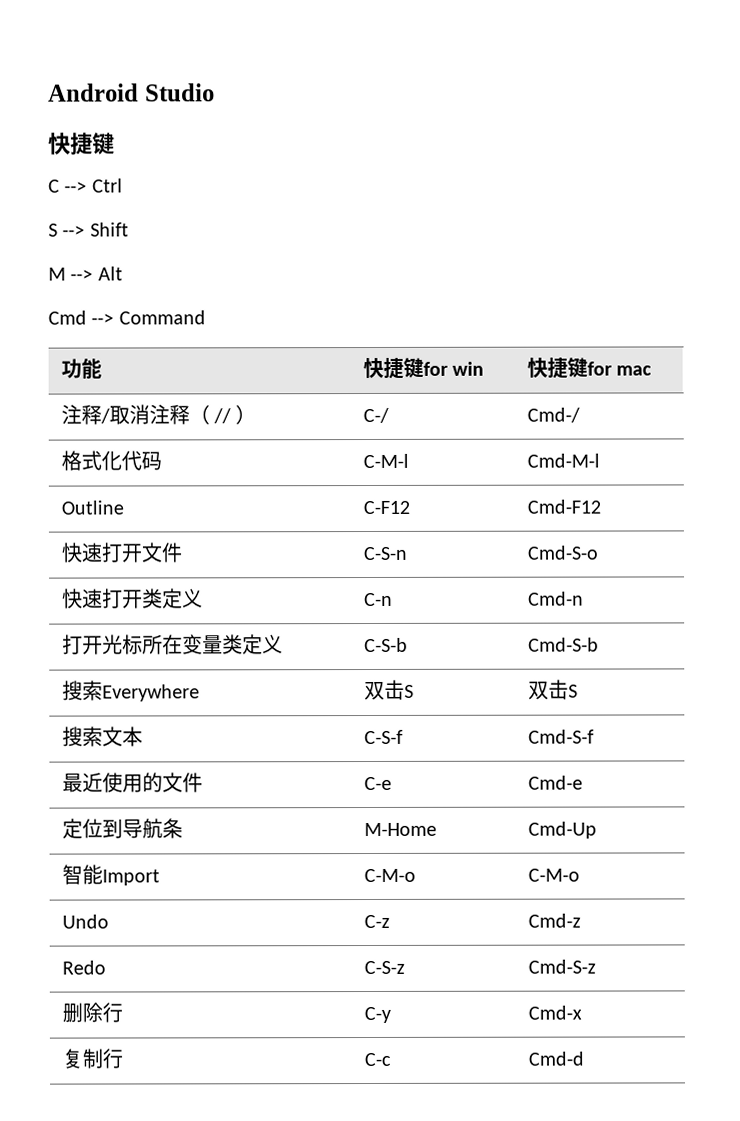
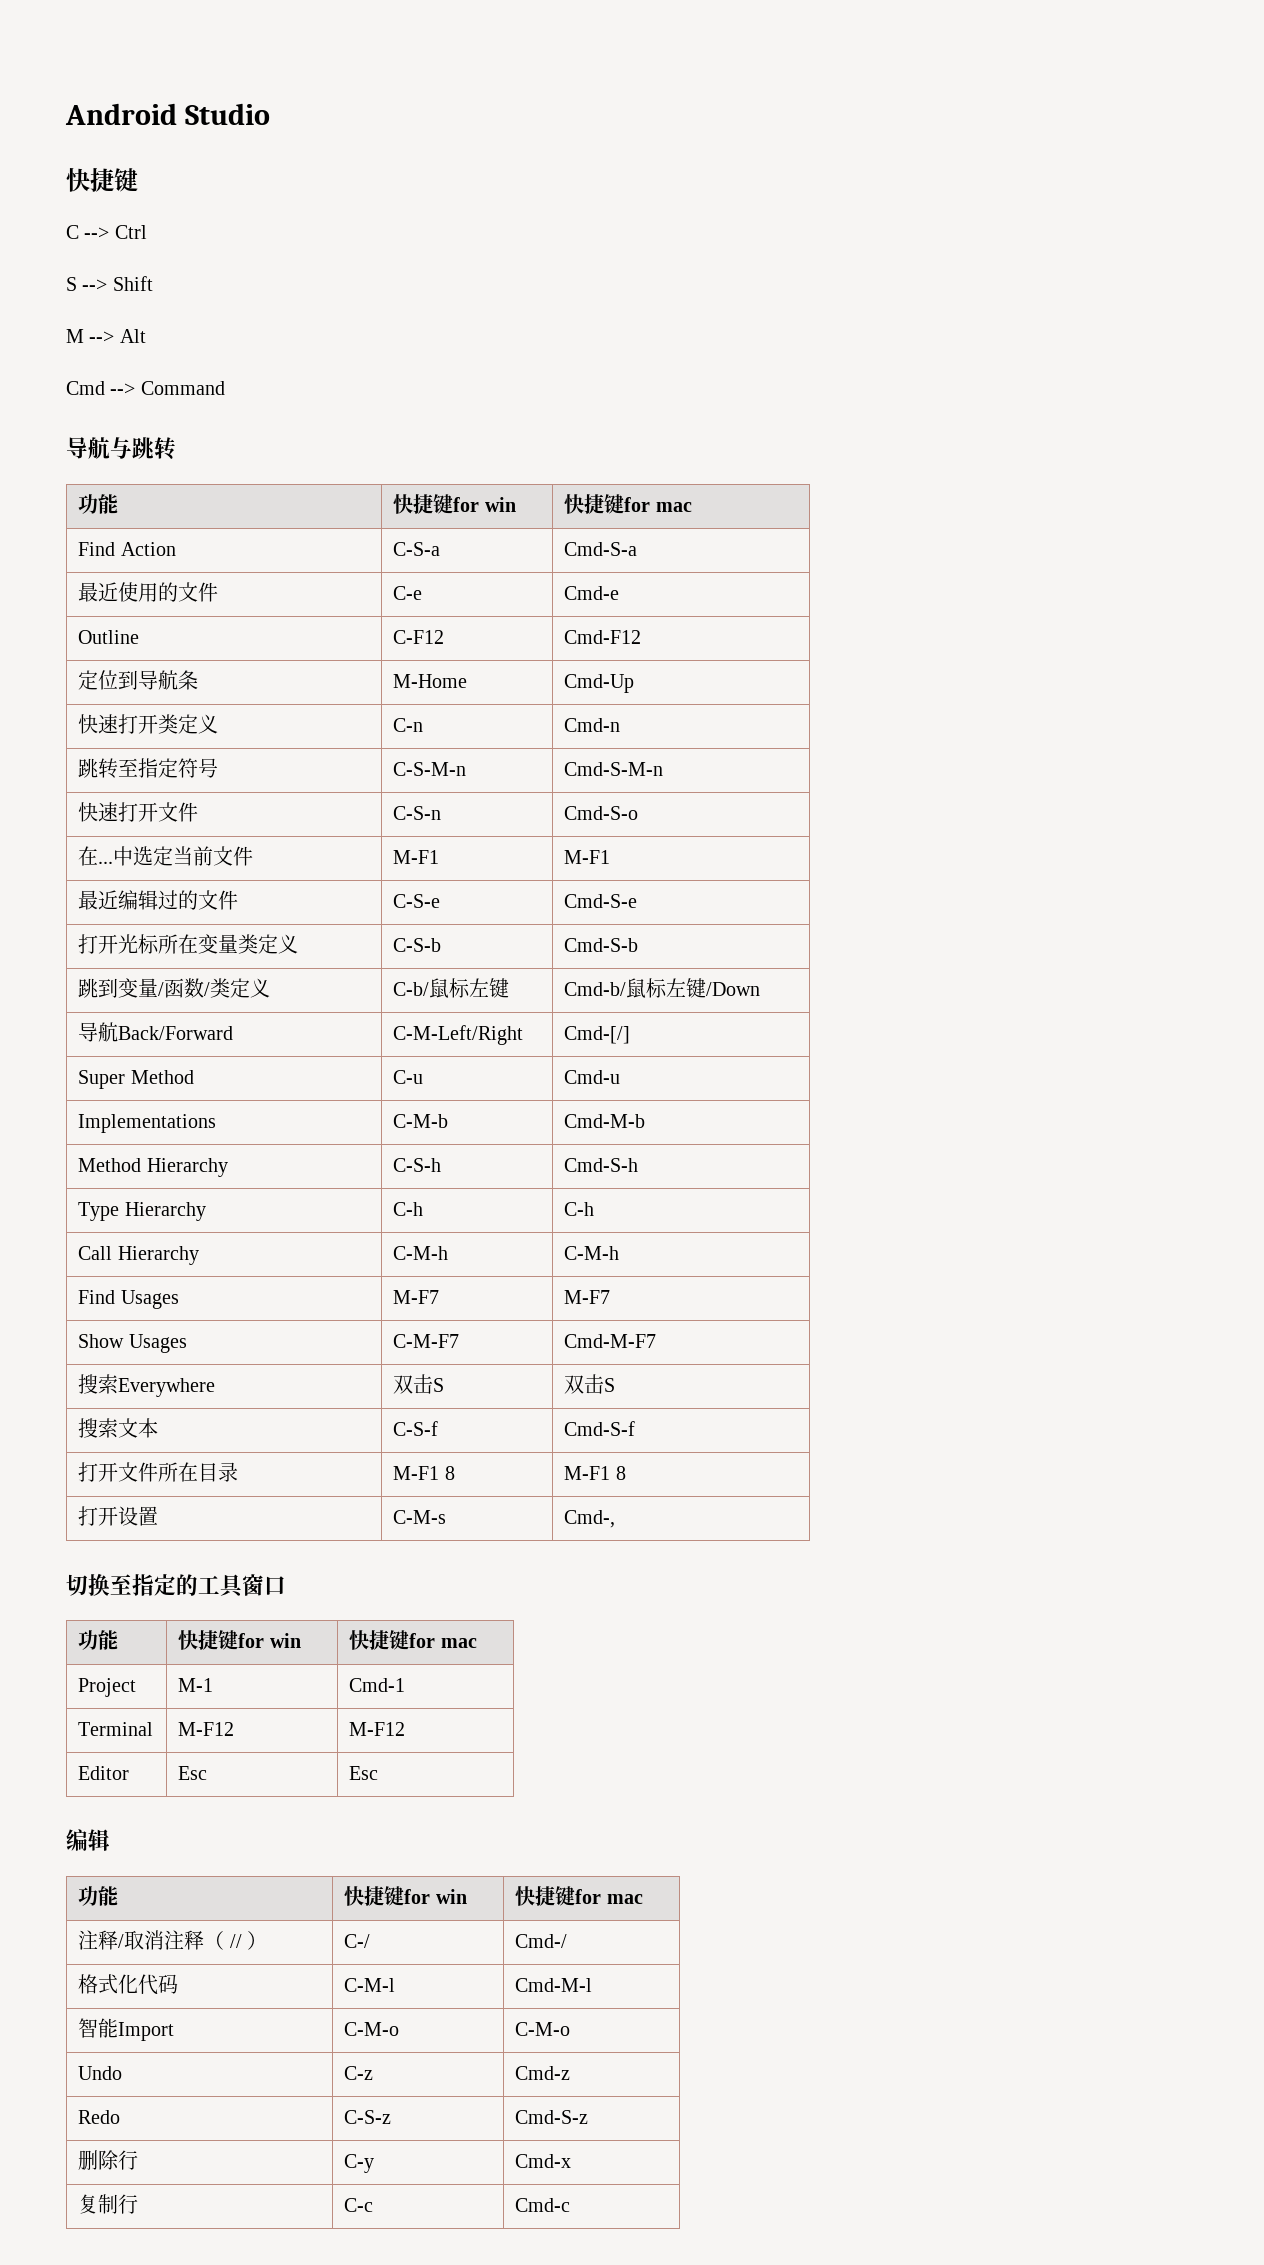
+ 导航与跳转
+ 功能 | 快捷键for win | 快捷键for mac
+ Find Action | C-S-a | Cmd-S-a
+ 最近使用的文件 | C-e | Cmd-e
+ Outline | C-F12 | Cmd-F12
+ 定位到导航条 | M-Home | Cmd-Up
+ 快速打开类定义 | C-n | Cmd-n
+ 跳转至指定符号 | C-S-M-n | Cmd-S-M-n
+ 快速打开文件 | C-S-n | Cmd-S-o
+ 在...中选定当前文件 | M-F1 | M-F1
+ 最近编辑过的文件 | C-S-e | Cmd-S-e
+ 打开光标所在变量类定义 | C-S-b | Cmd-S-b
+ 跳到变量/函数/类定义 | C-b/鼠标左键 | Cmd-b/鼠标左键/Down
+ 导航Back/Forward | C-M-Left/Right | Cmd-[/]
+ Super Method | C-u | Cmd-u
+ Implementations | C-M-b | Cmd-M-b
+ Method Hierarchy | C-S-h | Cmd-S-h
+ Type Hierarchy | C-h | C-h
+ Call Hierarchy | C-M-h | C-M-h
+ Find Usages | M-F7 | M-F7
+ Show Usages | C-M-F7 | Cmd-M-F7
+ 搜索Everywhere | 双击S | 双击S
+ 搜索文本 | C-S-f | Cmd-S-f
+ 打开文件所在目录 | M-F1 8 | M-F1 8
+ 打开设置 | C-M-s | Cmd-,
+ 切换至指定的工具窗口
+ 功能 | 快捷键for win | 快捷键for mac
+ Project | M-1 | Cmd-1
+ Terminal | M-F12 | M-F12
+ Editor | Esc | Esc
+ 编辑
- Outline | C-F12 | Cmd-F12
- 快速打开文件 | C-S-n | Cmd-S-o
- 快速打开类定义 | C-n | Cmd-n
- 打开光标所在变量类定义 | C-S-b | Cmd-S-b
- 搜索Everywhere | 双击S | 双击S
- 搜索文本 | C-S-f | Cmd-S-f
- 最近使用的文件 | C-e | Cmd-e
- 定位到导航条 | M-Home | Cmd-Up
- 复制行 | C-c | Cmd-d
+ 复制行 | C-c | Cmd-c

